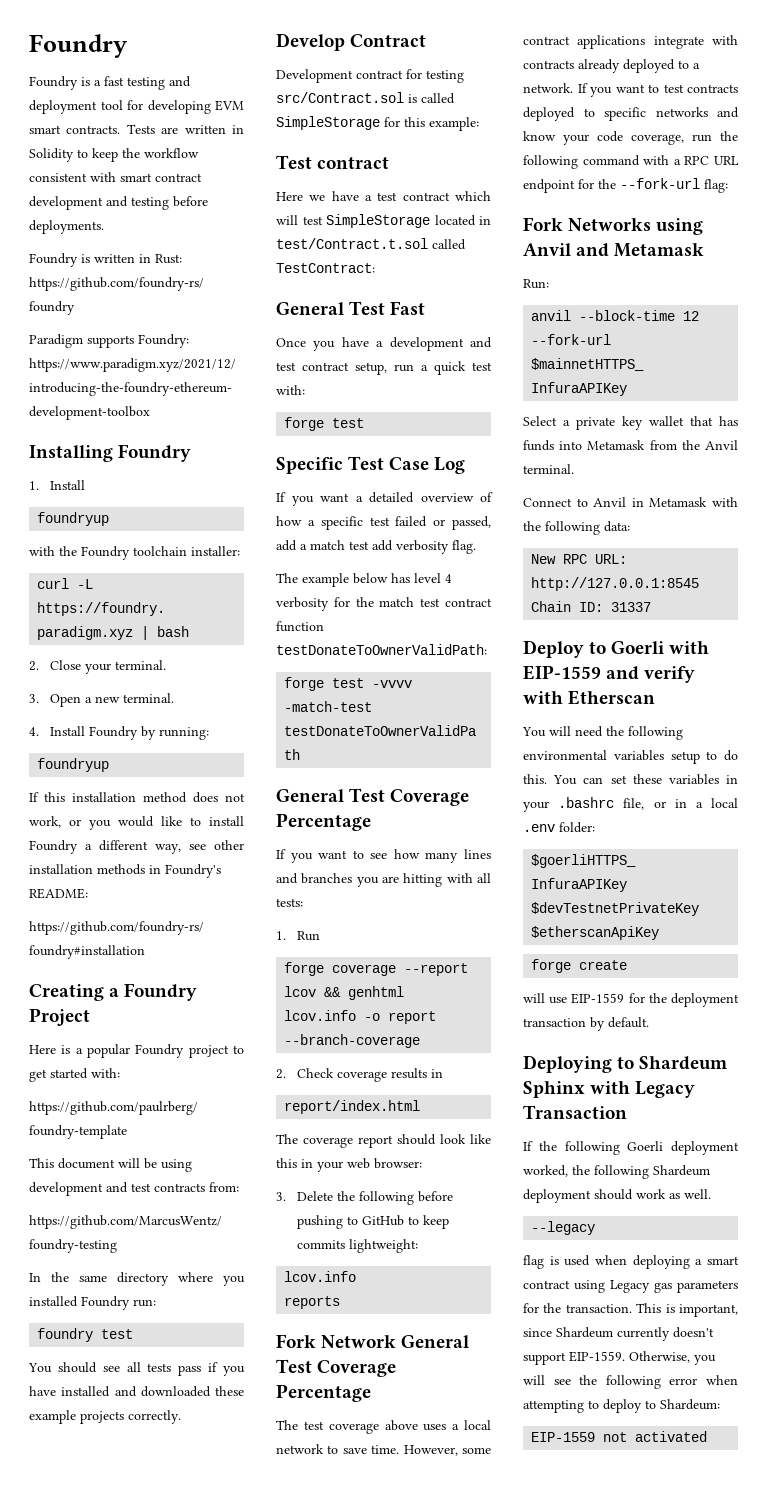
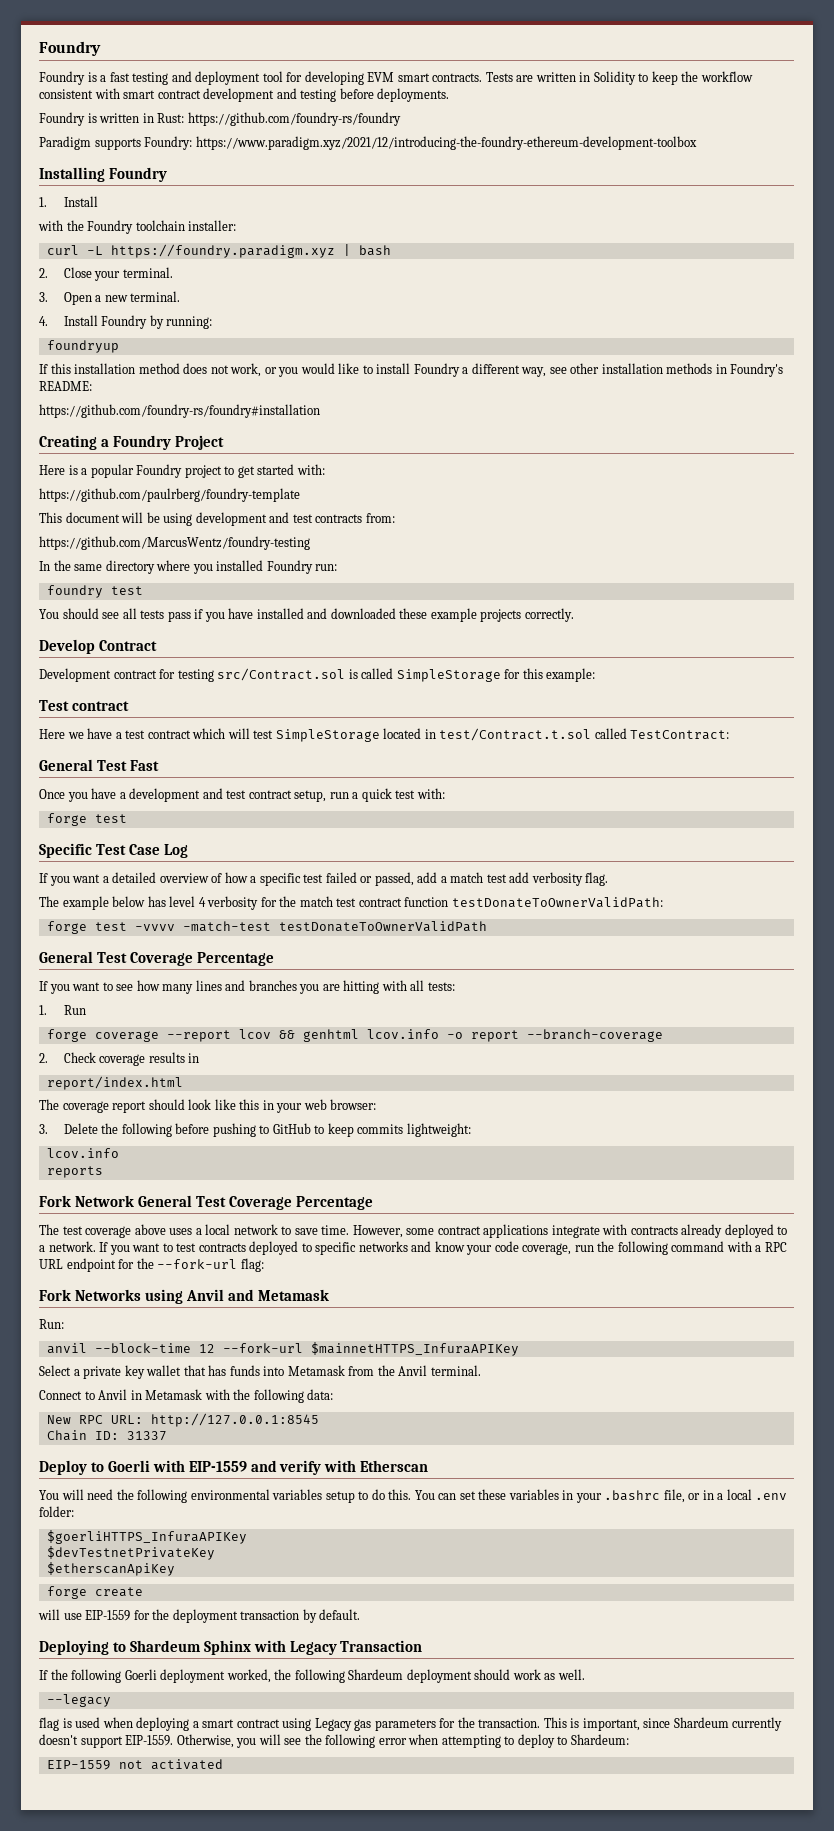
  1. Install
- foundryup

